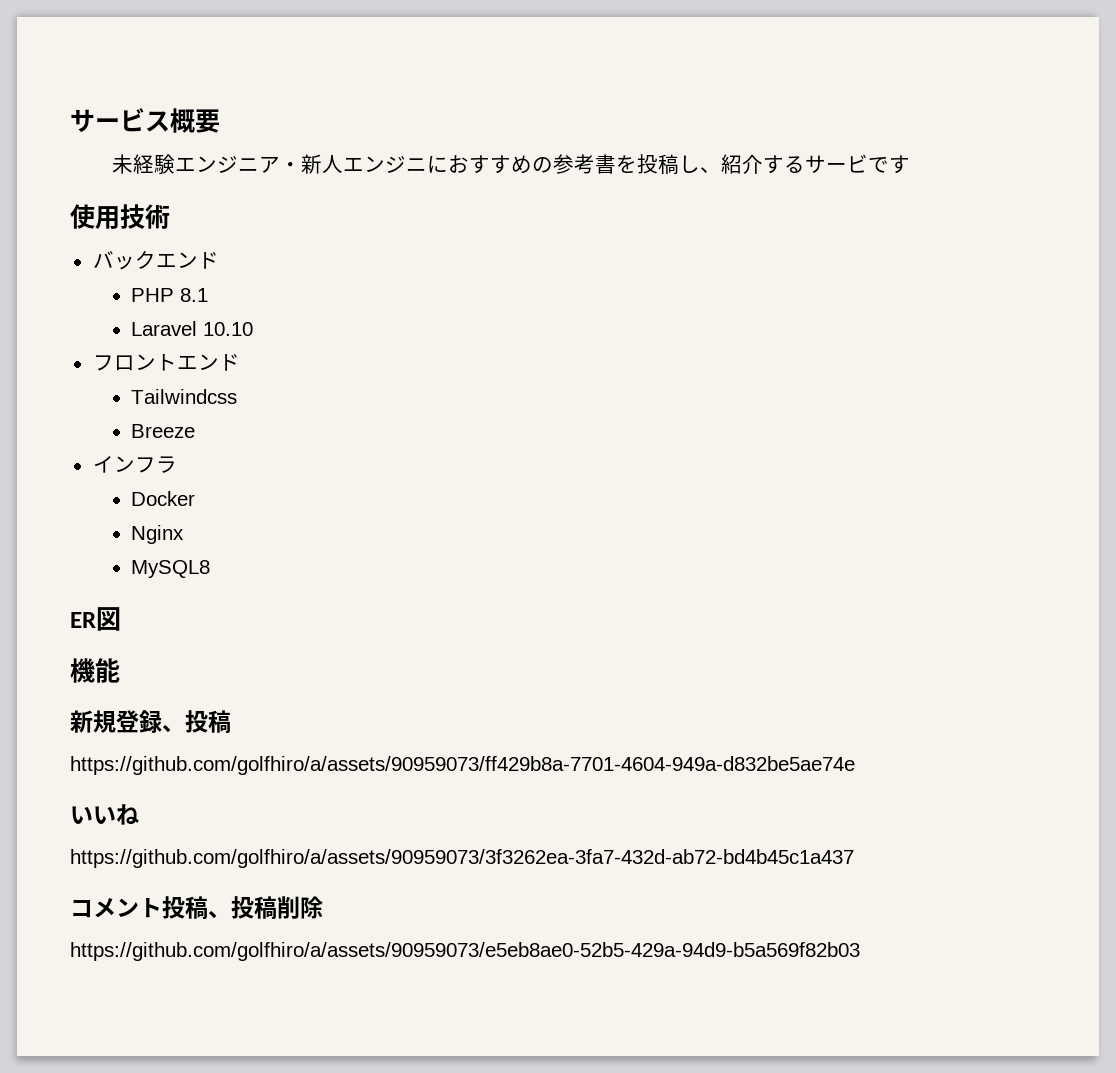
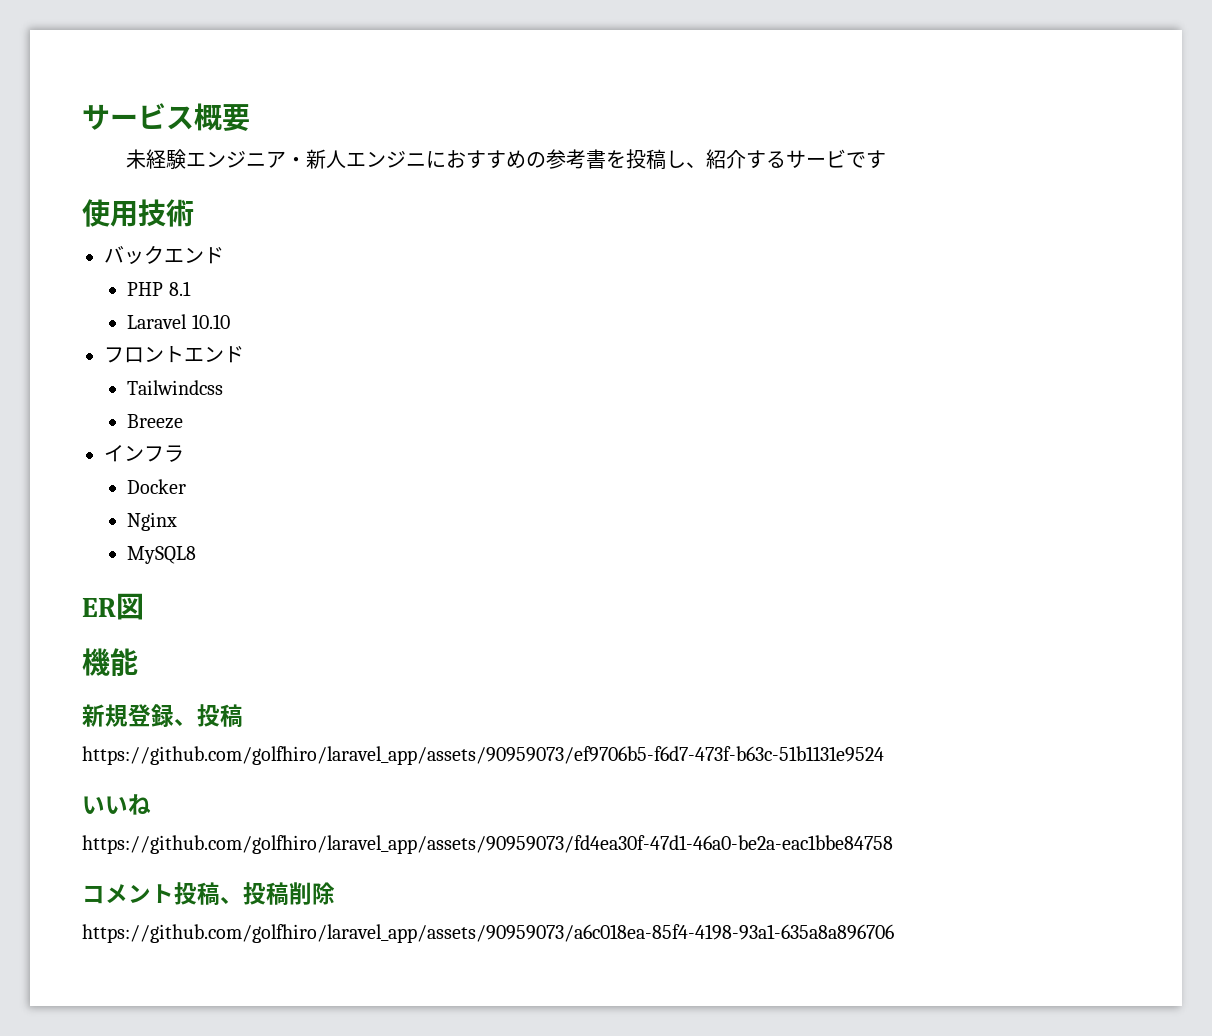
- https://github.com/golfhiro/a/assets/90959073/ff429b8a-7701-4604-949a-d832be5ae74e
+ https://github.com/golfhiro/laravel_app/assets/90959073/ef9706b5-f6d7-473f-b63c-51b1131e9524
- https://github.com/golfhiro/a/assets/90959073/3f3262ea-3fa7-432d-ab72-bd4b45c1a437
+ https://github.com/golfhiro/laravel_app/assets/90959073/fd4ea30f-47d1-46a0-be2a-eac1bbe84758
- https://github.com/golfhiro/a/assets/90959073/e5eb8ae0-52b5-429a-94d9-b5a569f82b03
+ https://github.com/golfhiro/laravel_app/assets/90959073/a6c018ea-85f4-4198-93a1-635a8a896706

